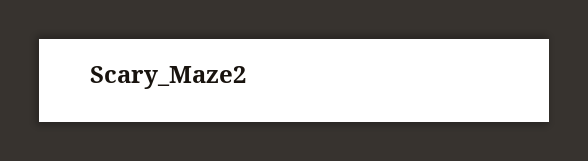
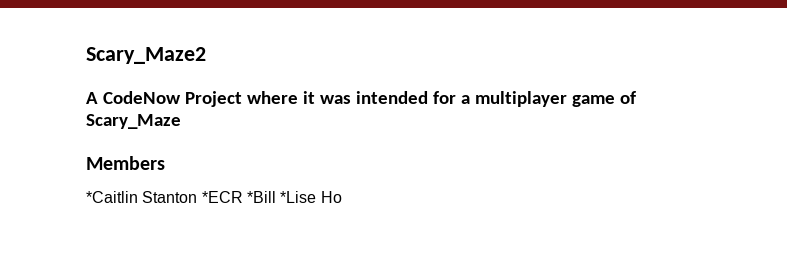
+ A CodeNow Project where it was intended for a multiplayer game of Scary_Maze
+ Members
+ *Caitlin Stanton *ECR *Bill *Lise Ho

